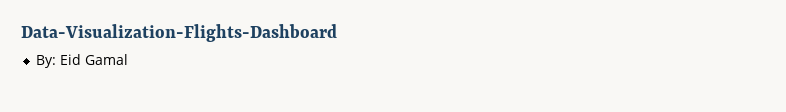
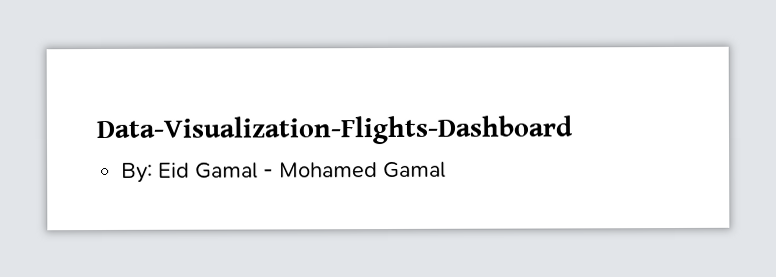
- By: Eid Gamal
+ By: Eid Gamal - Mohamed Gamal

